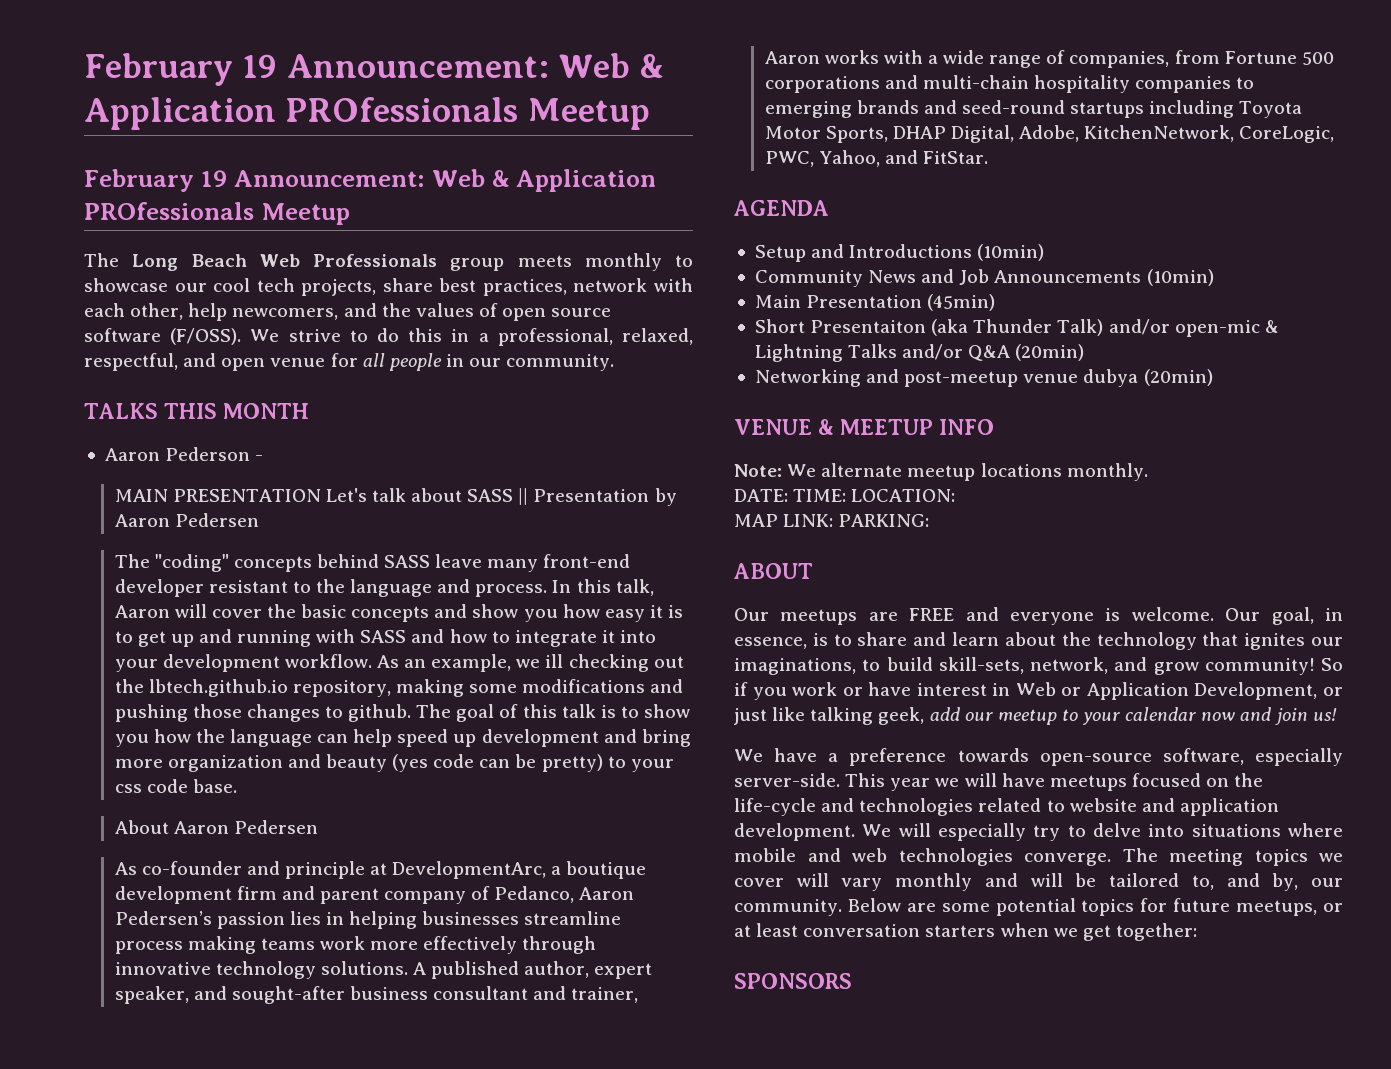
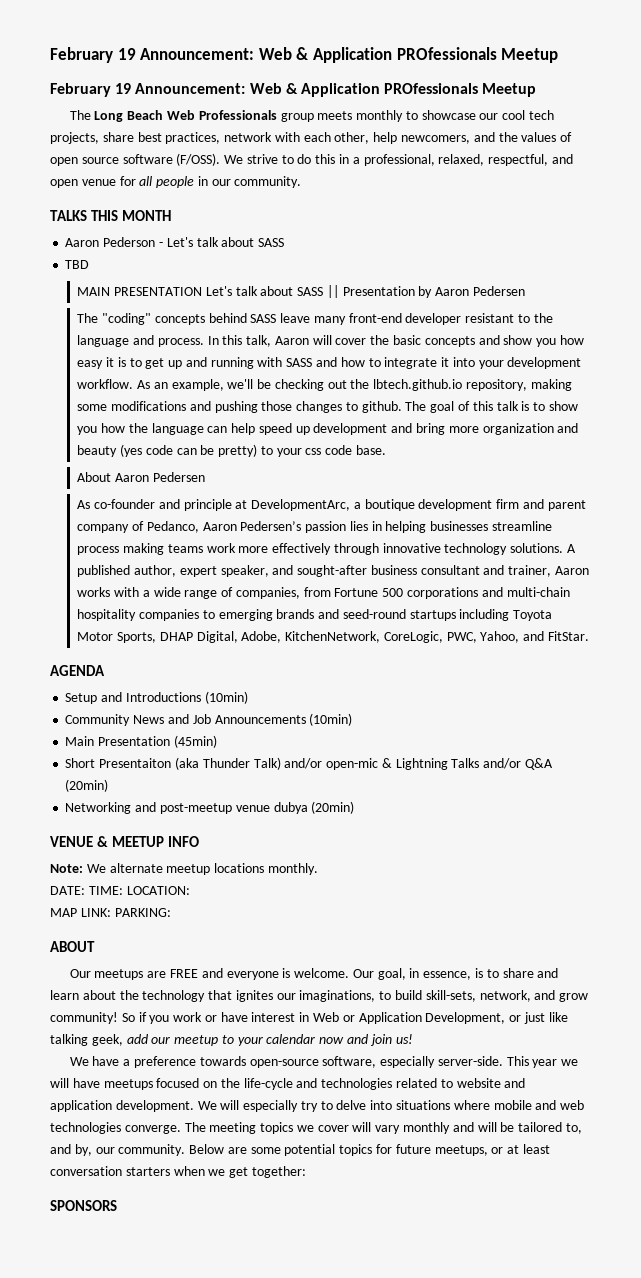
- Aaron Pederson -
+ Aaron Pederson - Let's talk about SASS
+ TBD
- As an example, we ill checking out the lbtech.github.io repository, making some modifications and pushing those changes to github.
+ As an example, we'll be checking out the lbtech.github.io repository, making some modifications and pushing those changes to github.

